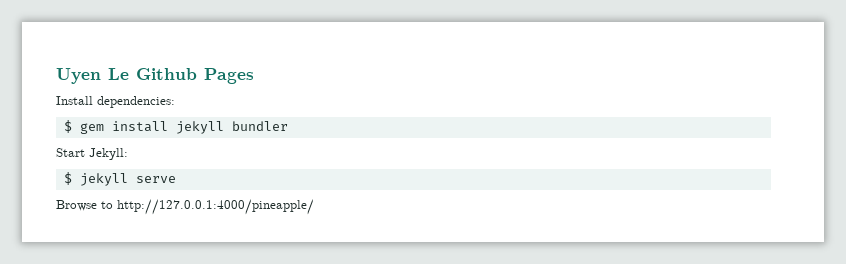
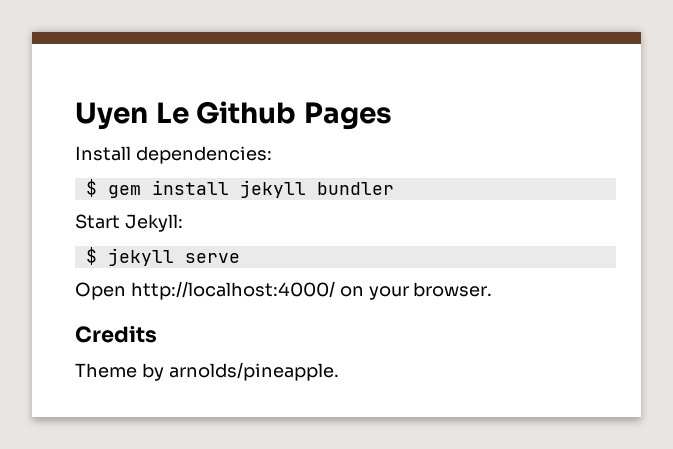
- Browse to http://127.0.0.1:4000/pineapple/
+ Open http://localhost:4000/ on your browser.
+ Credits
+ Theme by arnolds/pineapple.

